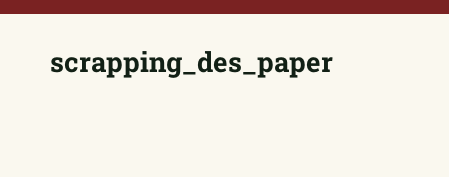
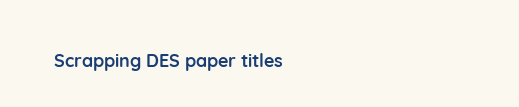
- scrapping_des_paper
+ Scrapping DES paper titles

